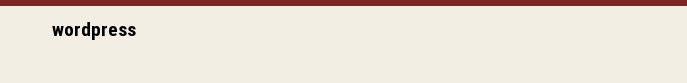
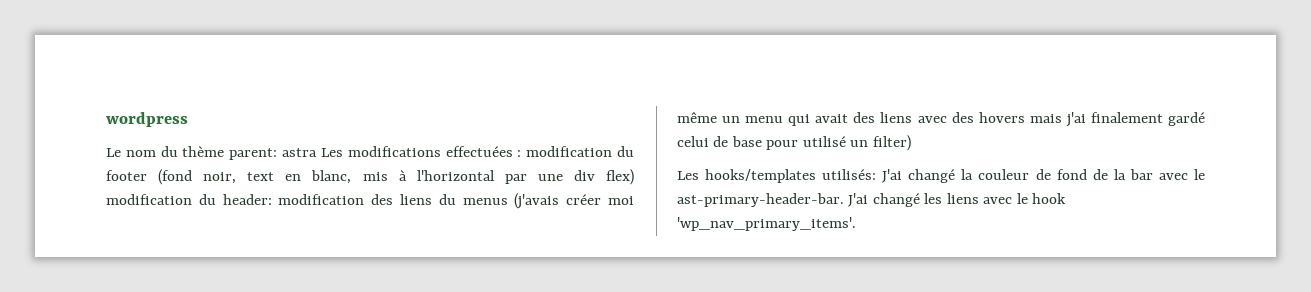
+ Le nom du thème parent: astra Les modifications effectuées : modification du footer (fond noir, text en blanc, mis à l'horizontal par une div flex) modification du header: modification des liens du menus (j'avais créer moi même un menu qui avait des liens avec des hovers mais j'ai finalement gardé celui de base pour utilisé un filter)
+ Les hooks/templates utilisés: J'ai changé la couleur de fond de la bar avec le ast-primary-header-bar. J'ai changé les liens avec le hook 'wp_nav_primary_items'.

